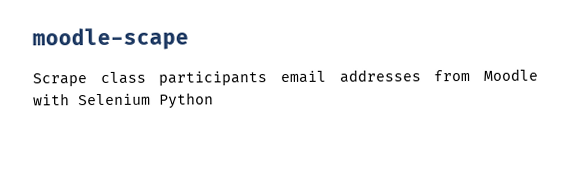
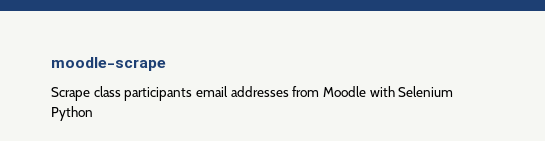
- moodle-scape
+ moodle-scrape

